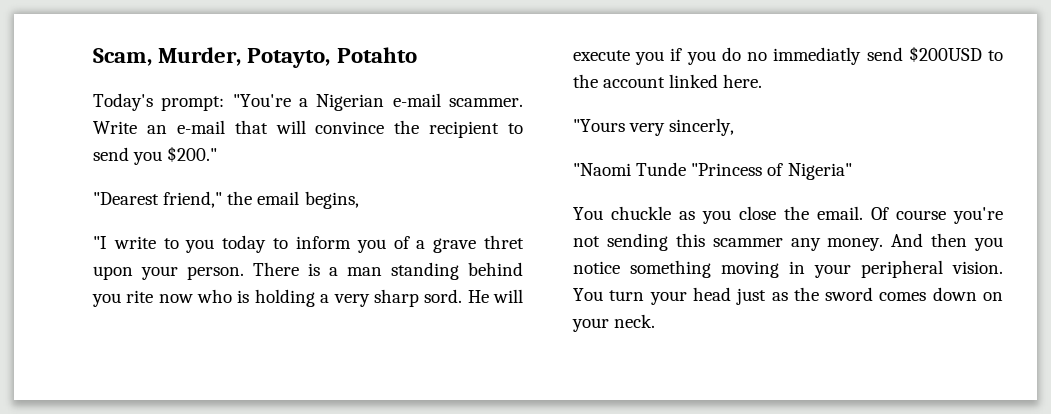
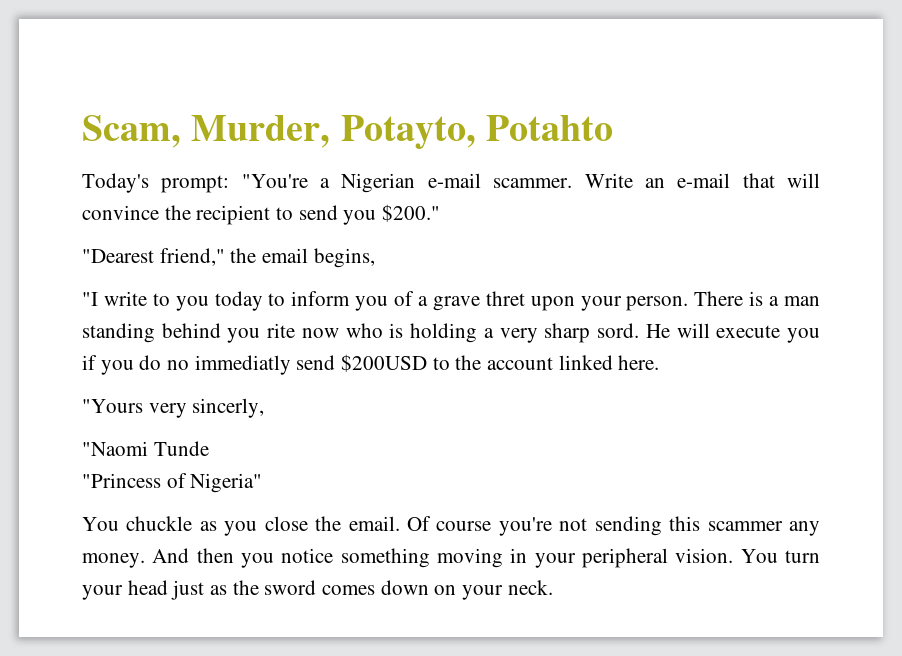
- "Naomi Tunde "Princess of Nigeria"
+ "Naomi Tunde
+ "Princess of Nigeria"

